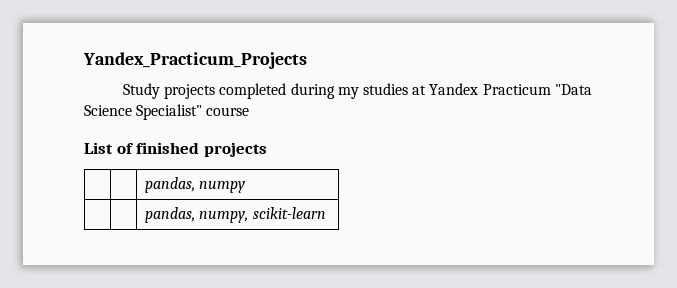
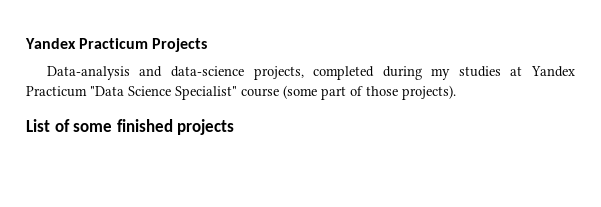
- Yandex_Practicum_Projects
- Study projects completed during my studies at Yandex Practicum "Data Science Specialist" course
+ Yandex Practicum Projects
+ Data-analysis and data-science projects, completed during my studies at Yandex Practicum "Data Science Specialist" course (some part of those projects).
- List of finished projects
+ List of some finished projects
- | | pandas, numpy
- | | pandas, numpy, scikit-learn

